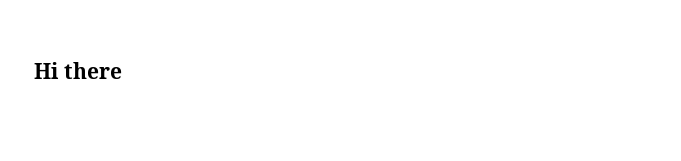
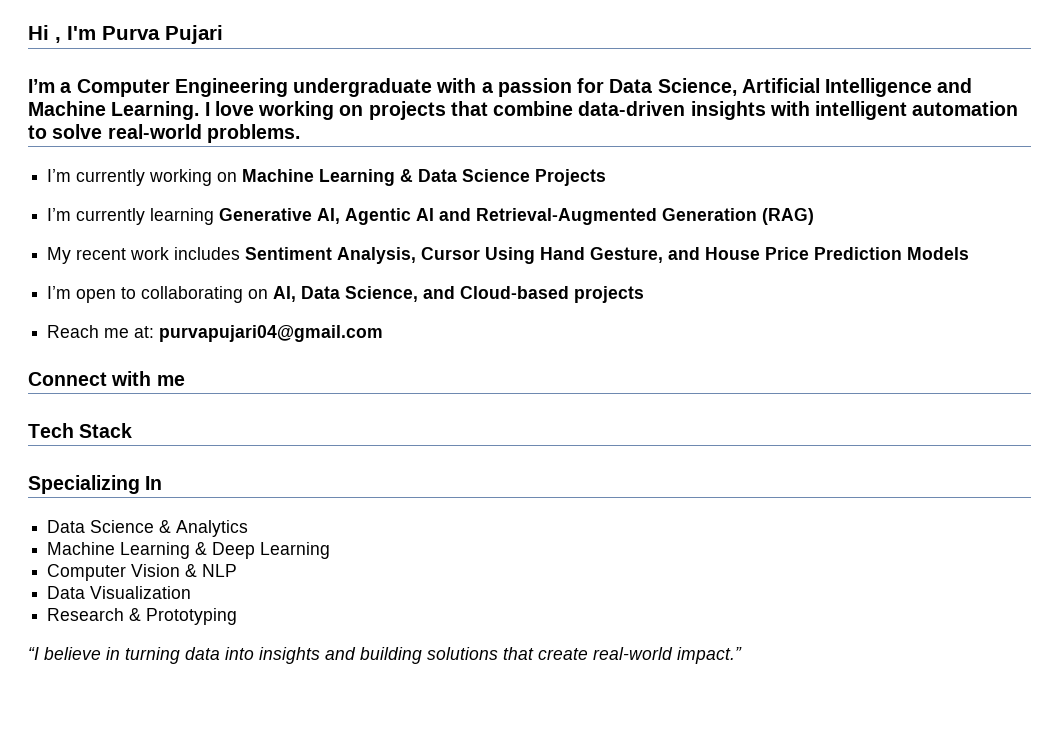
- Hi there
+ Hi , I'm Purva Pujari
+ I’m a Computer Engineering undergraduate with a passion for Data Science, Artificial Intelligence and Machine Learning. I love working on projects that combine data-driven insights with intelligent automation to solve real-world problems.
+ I’m currently working on Machine Learning & Data Science Projects
+ I’m currently learning Generative AI, Agentic AI and Retrieval-Augmented Generation (RAG)
+ My recent work includes Sentiment Analysis, Cursor Using Hand Gesture, and House Price Prediction Models
+ I’m open to collaborating on AI, Data Science, and Cloud-based projects
+ Reach me at: purvapujari04@gmail.com
+ Connect with me
+ Tech Stack
+ Specializing In
+ Data Science & Analytics
+ Machine Learning & Deep Learning
+ Computer Vision & NLP
+ Data Visualization
+ Research & Prototyping
+ “I believe in turning data into insights and building solutions that create real-world impact.”

